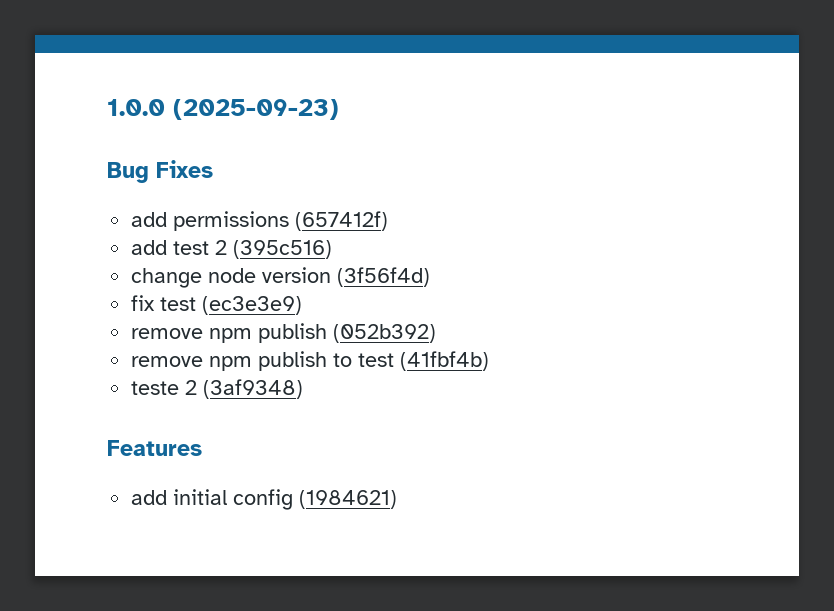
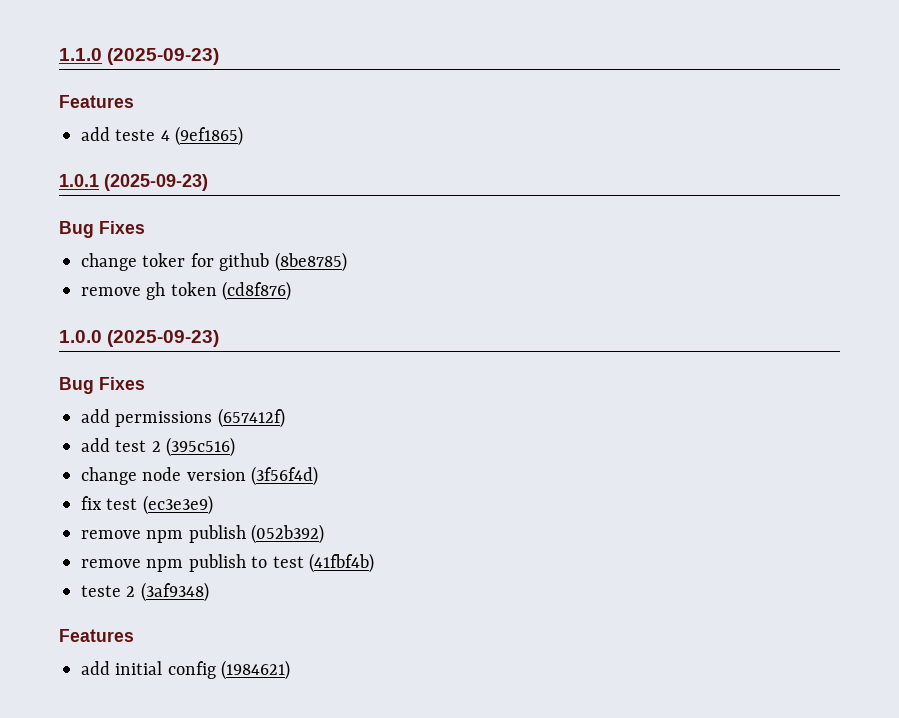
+ 1.1.0 (2025-09-23)
+ Features
+ add teste 4 (9ef1865)
+ 1.0.1 (2025-09-23)
+ Bug Fixes
+ change toker for github (8be8785)
+ remove gh token (cd8f876)

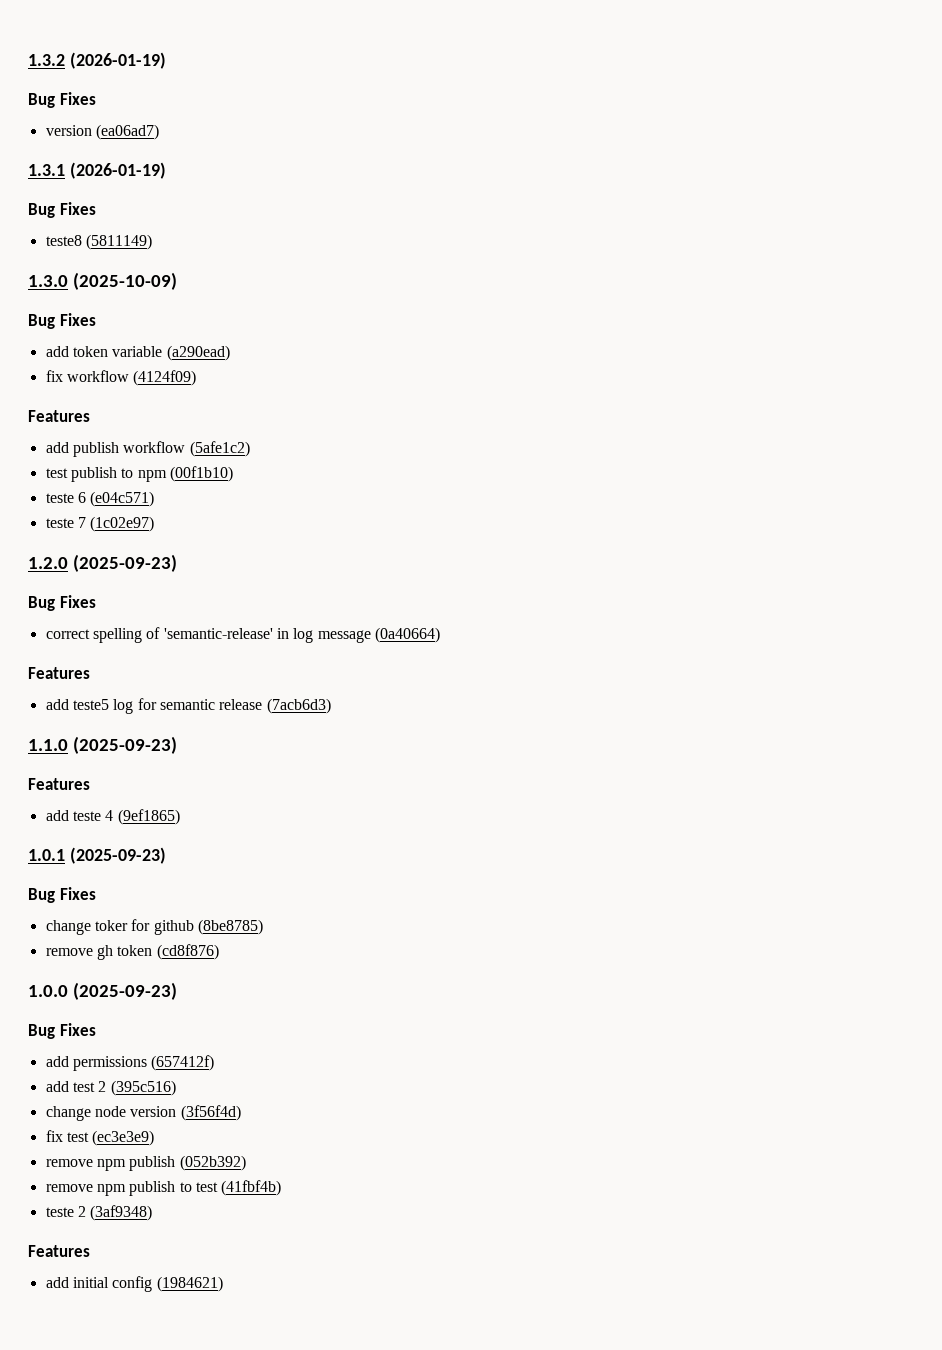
+ 1.3.2 (2026-01-19)
+ Bug Fixes
+ version (ea06ad7)
+ 1.3.1 (2026-01-19)
+ Bug Fixes
+ teste8 (5811149)
+ 1.3.0 (2025-10-09)
+ Bug Fixes
+ add token variable (a290ead)
+ fix workflow (4124f09)
+ Features
+ add publish workflow (5afe1c2)
+ test publish to npm (00f1b10)
+ teste 6 (e04c571)
+ teste 7 (1c02e97)
+ 1.2.0 (2025-09-23)
+ Bug Fixes
+ correct spelling of 'semantic-release' in log message (0a40664)
+ Features
+ add teste5 log for semantic release (7acb6d3)

